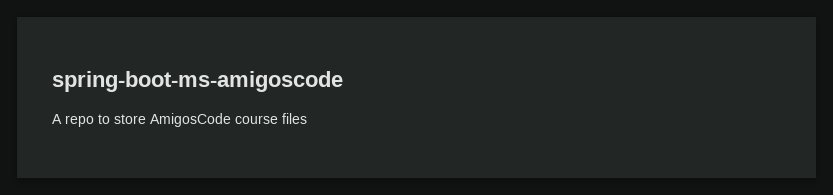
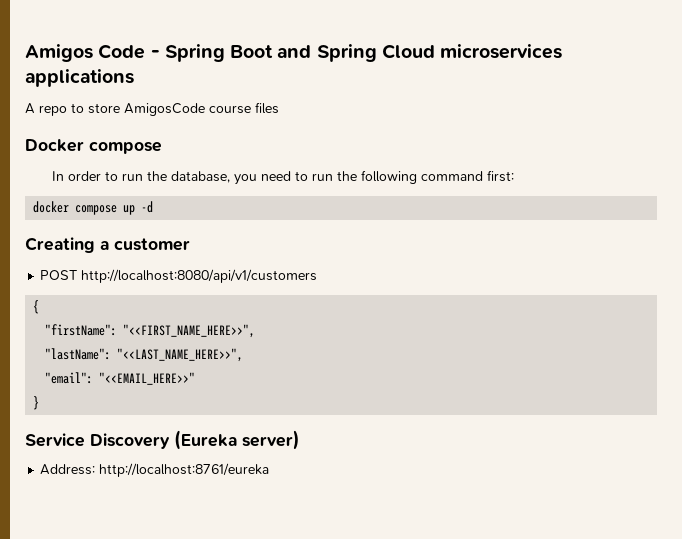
- spring-boot-ms-amigoscode
+ Amigos Code - Spring Boot and Spring Cloud microservices applications
+ Docker compose
+ In order to run the database, you need to run the following command first:
+ docker compose up -d
+ Creating a customer
+ POST http://localhost:8080/api/v1/customers
+ {
+ "firstName": "<<FIRST_NAME_HERE>>",
+ "lastName": "<<LAST_NAME_HERE>>",
+ "email": "<<EMAIL_HERE>>"
+ }
+ Service Discovery (Eureka server)
+ Address: http://localhost:8761/eureka

